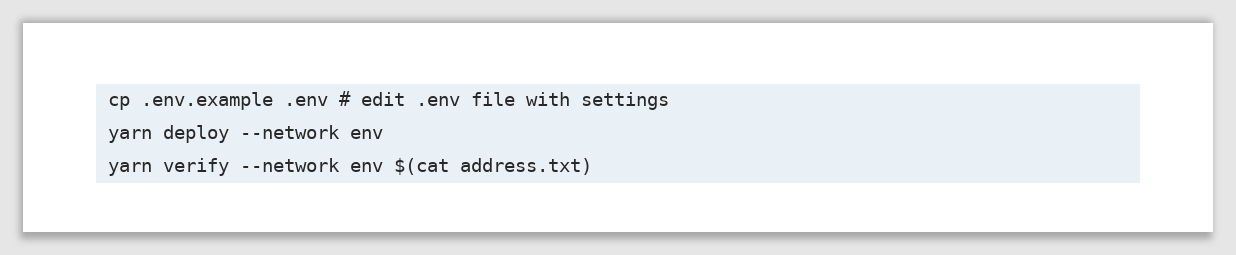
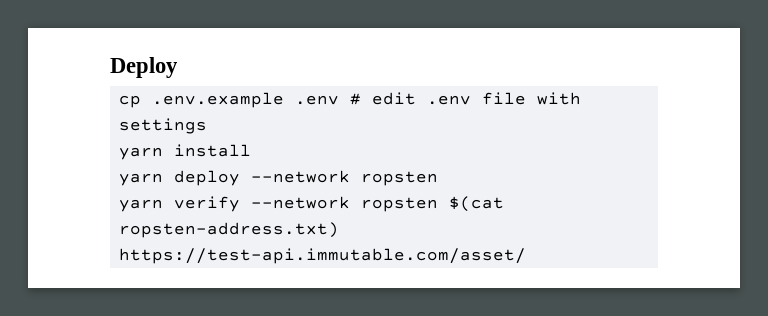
+ Deploy
+ yarn install
- yarn deploy --network env
+ yarn deploy --network ropsten
- yarn verify --network env $(cat address.txt)
+ yarn verify --network ropsten $(cat ropsten-address.txt) https://test-api.immutable.com/asset/

